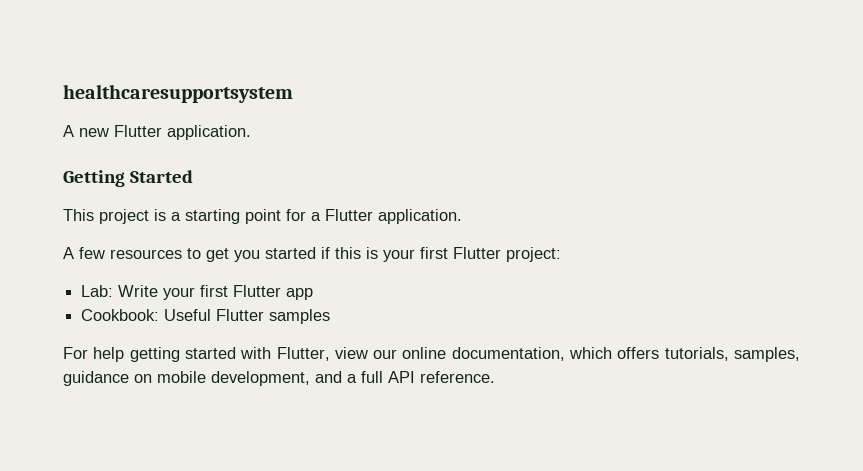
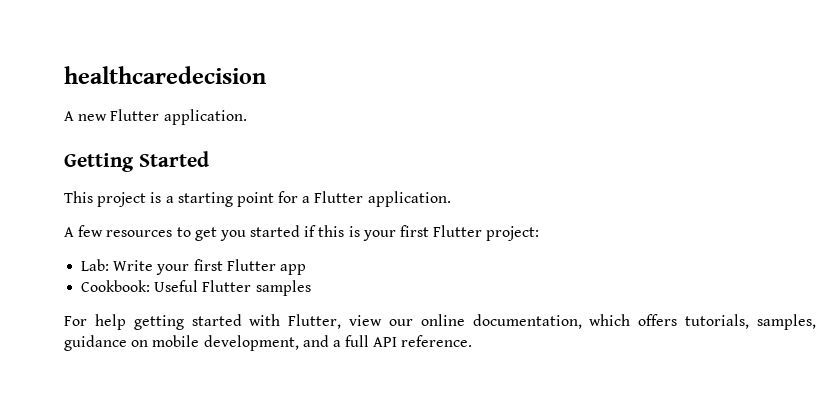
- healthcaresupportsystem
+ healthcaredecision

